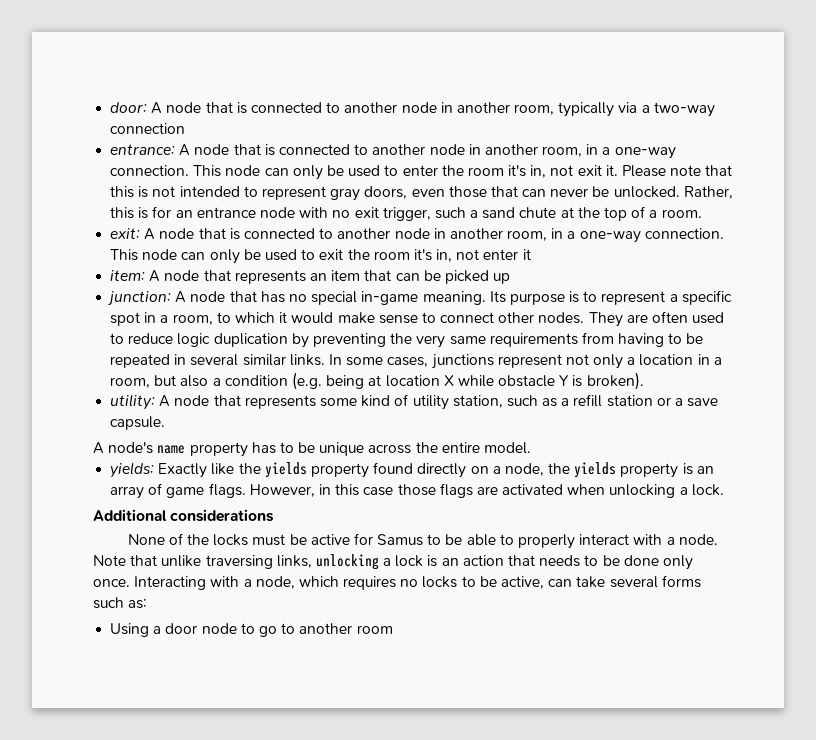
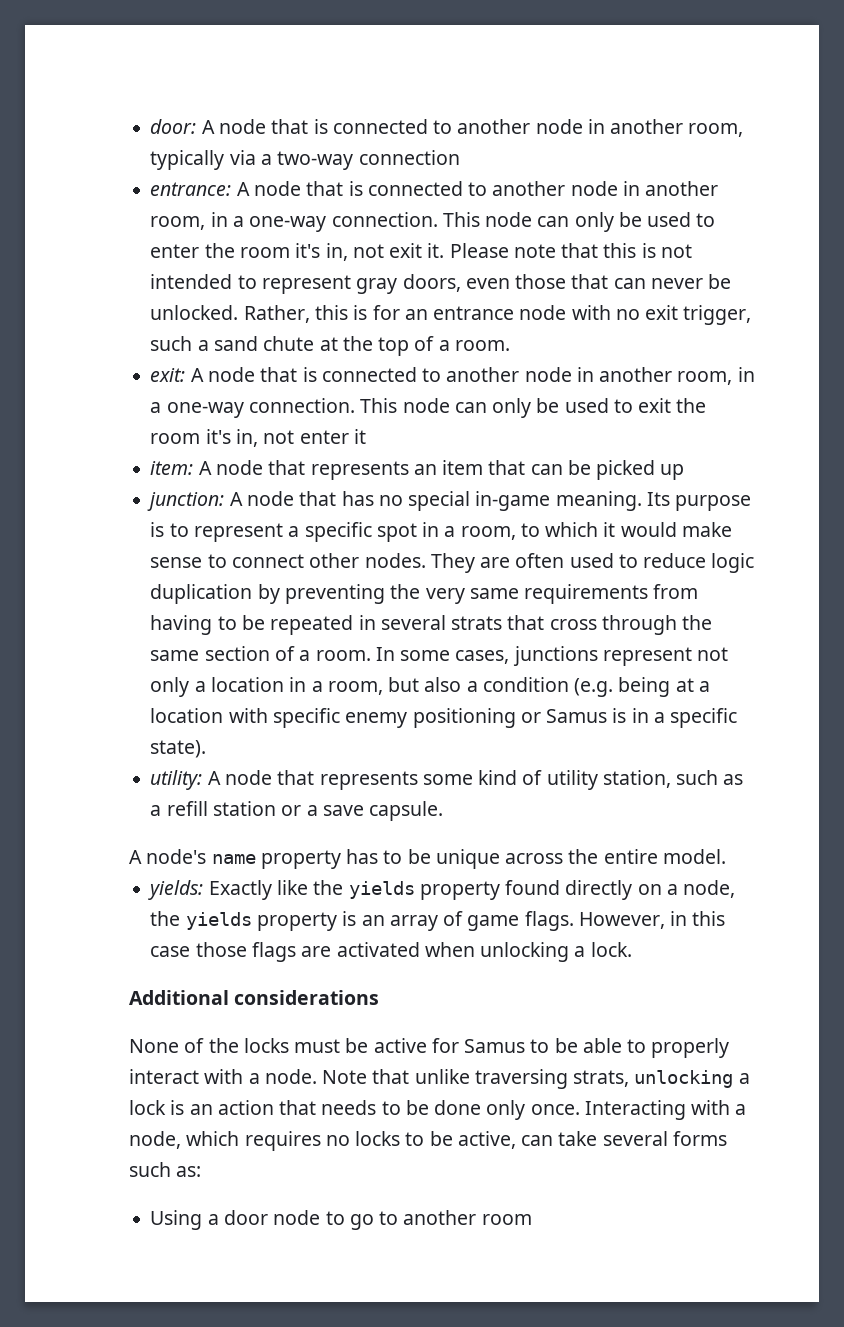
- They are often used to reduce logic duplication by preventing the very same requirements from having to be repeated in several similar links.
+ They are often used to reduce logic duplication by preventing the very same requirements from having to be repeated in several strats that cross through the same section of a room.
- In some cases, junctions represent not only a location in a room, but also a condition (e.g. being at location X while obstacle Y is broken).
+ In some cases, junctions represent not only a location in a room, but also a condition (e.g. being at a location with specific enemy positioning or Samus is in a specific state).
- Note that unlike traversing links, unlocking a lock is an action that needs to be done only once.
+ Note that unlike traversing strats, unlocking a lock is an action that needs to be done only once.

